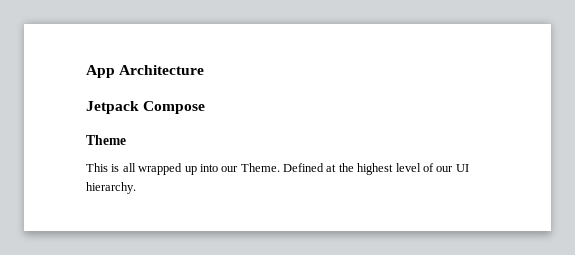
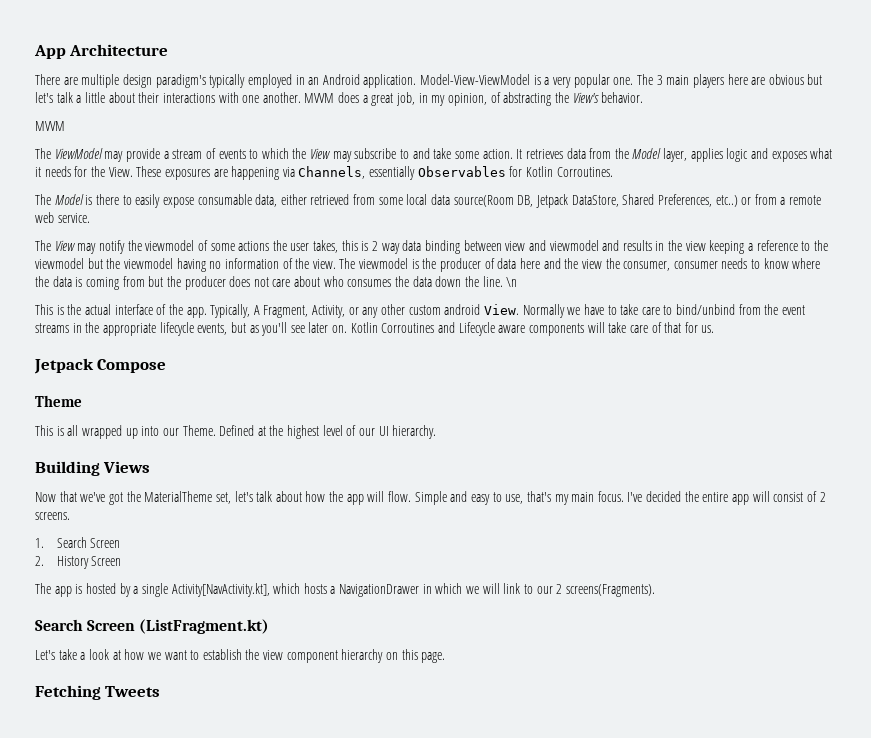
+ There are multiple design paradigm's typically employed in an Android application. Model-View-ViewModel is a very popular one. The 3 main players here are obvious but let's talk a little about their interactions with one another. MVVM does a great job, in my opinion, of abstracting the View's behavior.
+ MVVM
+ The ViewModel may provide a stream of events to which the View may subscribe to and take some action. It retrieves data from the Model layer, applies logic and exposes what it needs for the View. These exposures are happening via Channels, essentially Observables for Kotlin Corroutines.
+ The Model is there to easily expose consumable data, either retrieved from some local data source(Room DB, Jetpack DataStore, Shared Preferences, etc..) or from a remote web service.
+ The View may notify the viewmodel of some actions the user takes, this is 2 way data binding between view and viewmodel and results in the view keeping a reference to the viewmodel but the viewmodel having no information of the view. The viewmodel is the producer of data here and the view the consumer, consumer needs to know where the data is coming from but the producer does not care about who consumes the data down the line. \n
+ This is the actual interface of the app. Typically, A Fragment, Activity, or any other custom android View. Normally we have to take care to bind/unbind from the event streams in the appropriate lifecycle events, but as you'll see later on. Kotlin Corroutines and Lifecycle aware components will take care of that for us.
+ Building Views
+ Now that we've got the MaterialTheme set, let's talk about how the app will flow. Simple and easy to use, that's my main focus. I've decided the entire app will consist of 2 screens.
+ 1. Search Screen
+ 2. History Screen
+ The app is hosted by a single Activity[NavActivity.kt], which hosts a NavigationDrawer in which we will link to our 2 screens(Fragments).
+ Search Screen (ListFragment.kt)
+ Let's take a look at how we want to establish the view component hierarchy on this page.
+ Fetching Tweets

